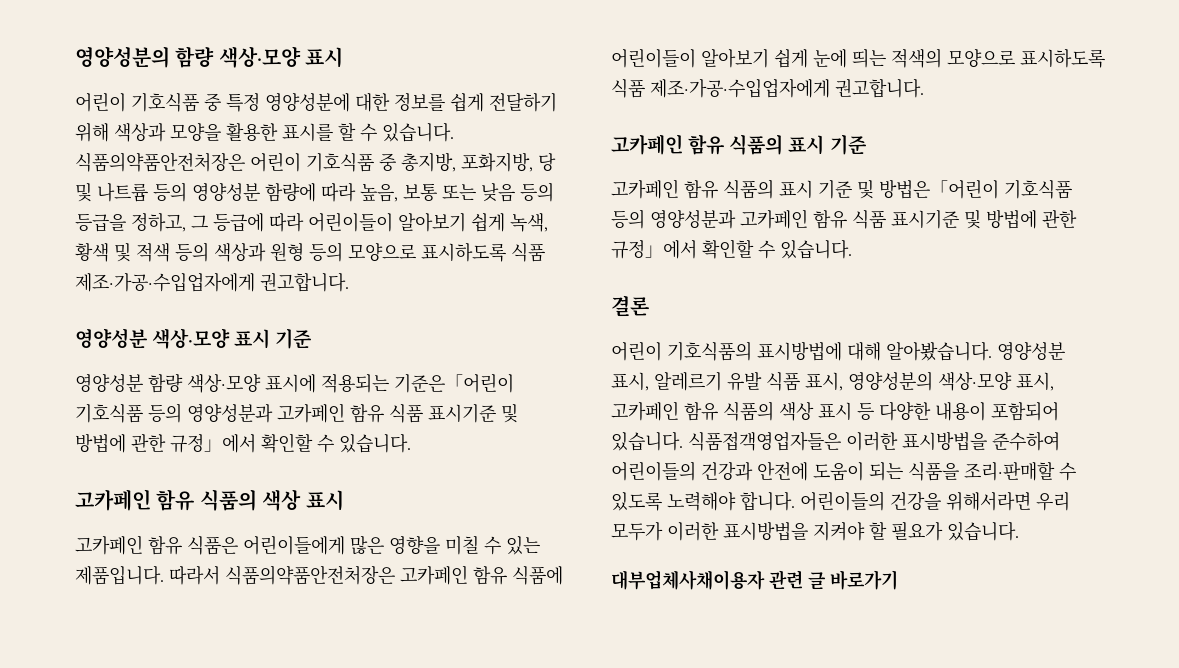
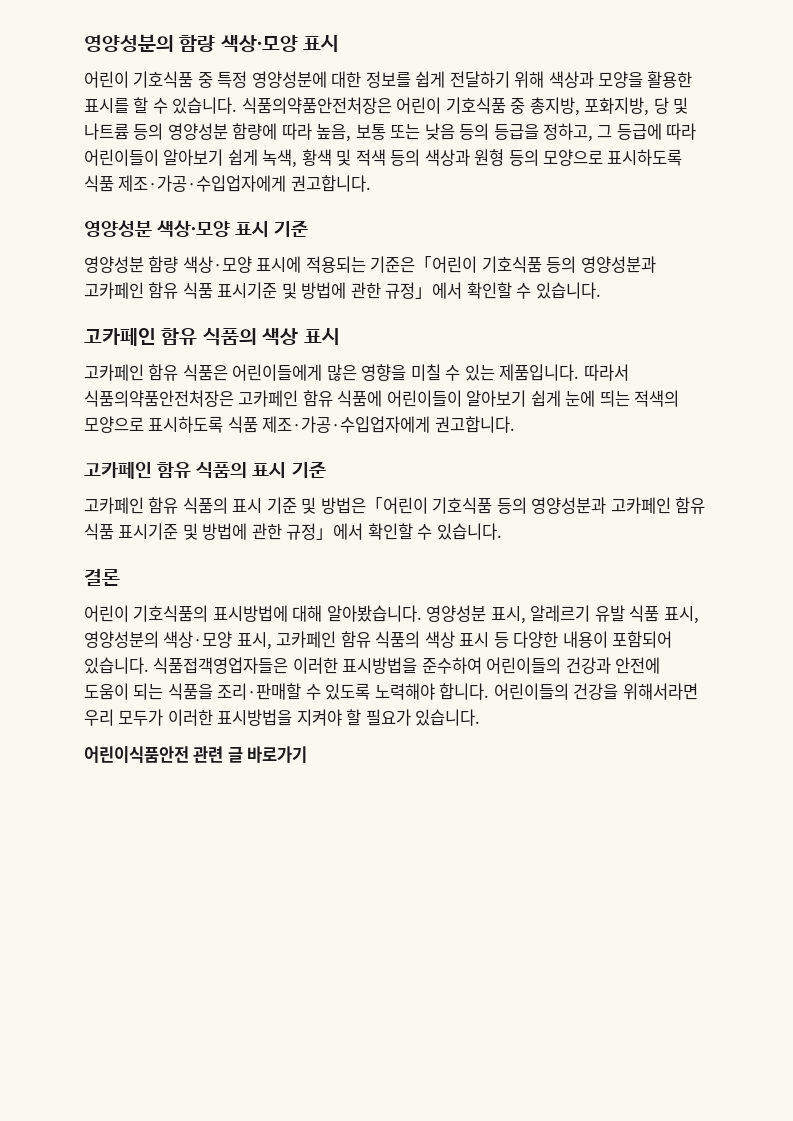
- 대부업체사채이용자 관련 글 바로가기
+ 어린이식품안전 관련 글 바로가기

